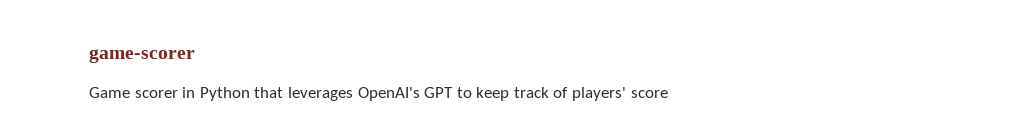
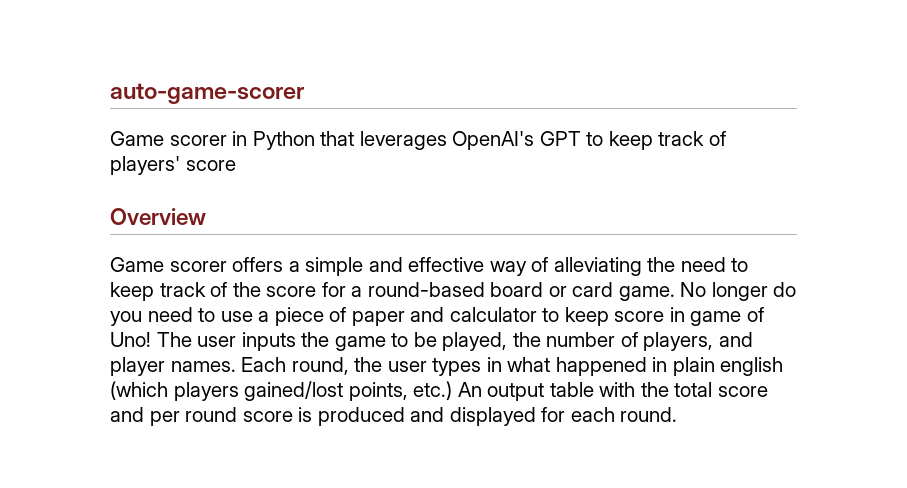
- game-scorer
+ auto-game-scorer
+ Overview
+ Game scorer offers a simple and effective way of alleviating the need to keep track of the score for a round-based board or card game. No longer do you need to use a piece of paper and calculator to keep score in game of Uno! The user inputs the game to be played, the number of players, and player names. Each round, the user types in what happened in plain english (which players gained/lost points, etc.) An output table with the total score and per round score is produced and displayed for each round.

